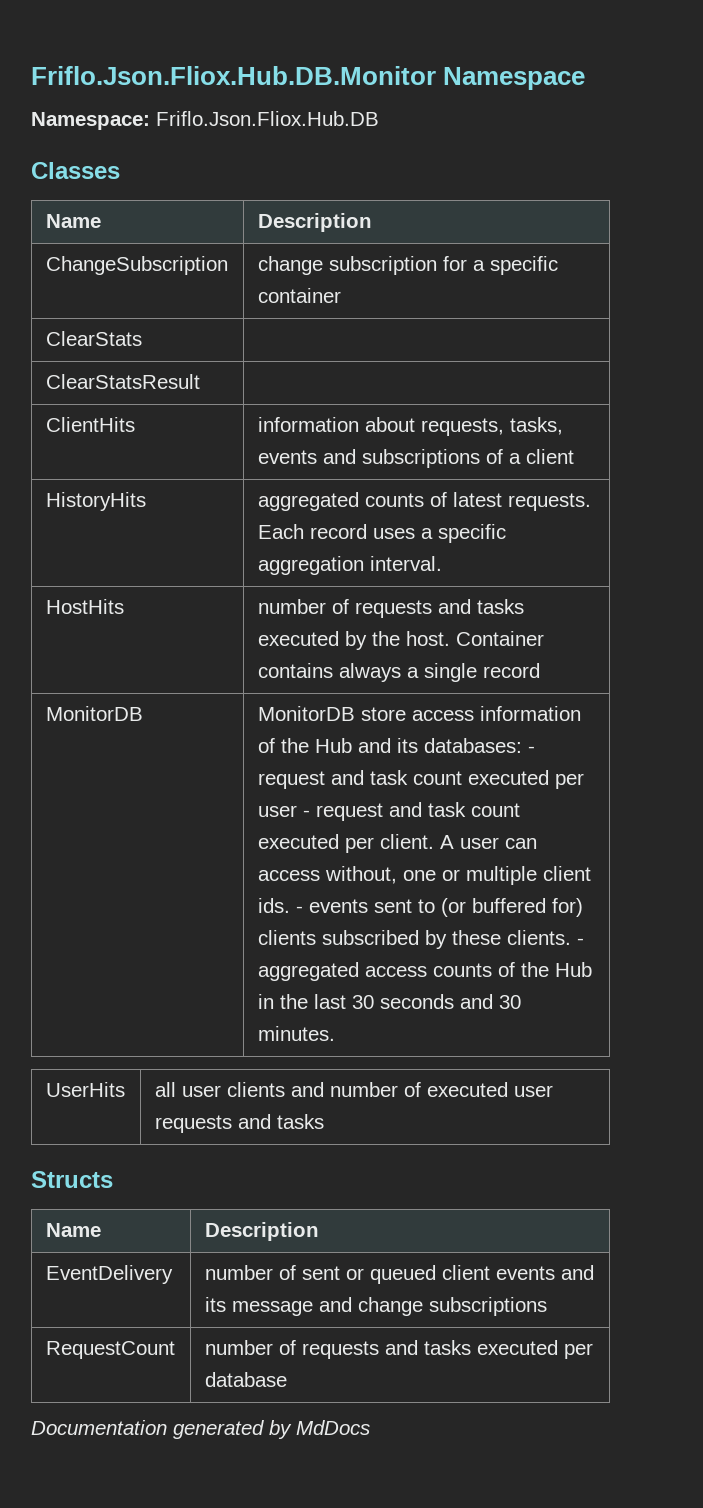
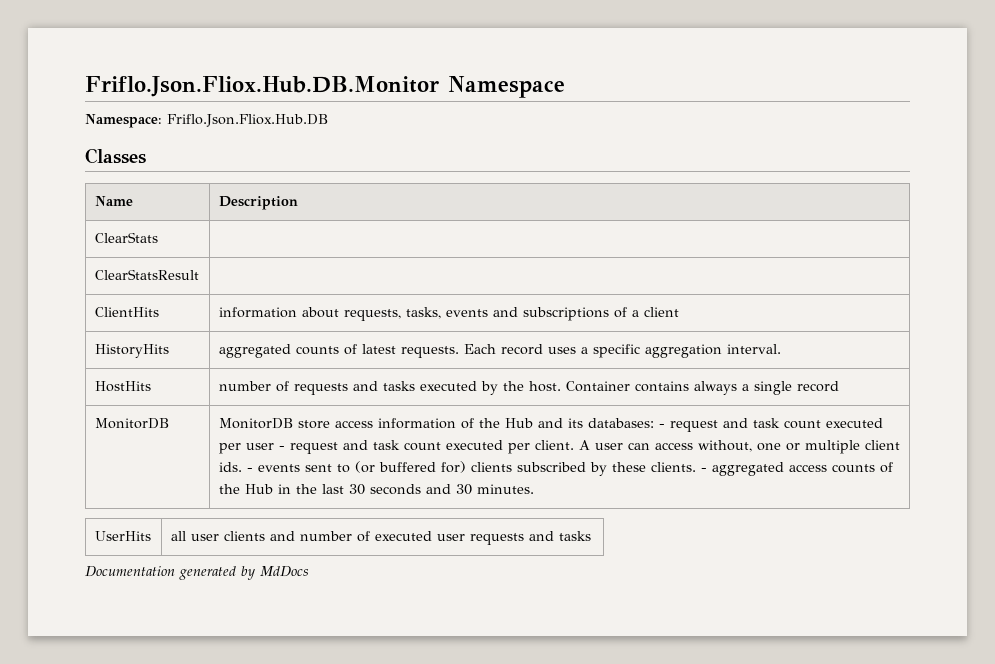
- ChangeSubscription | change subscription for a specific container
- Structs
- Name | Description
- EventDelivery | number of sent or queued client events and its message and change subscriptions
- RequestCount | number of requests and tasks executed per database

